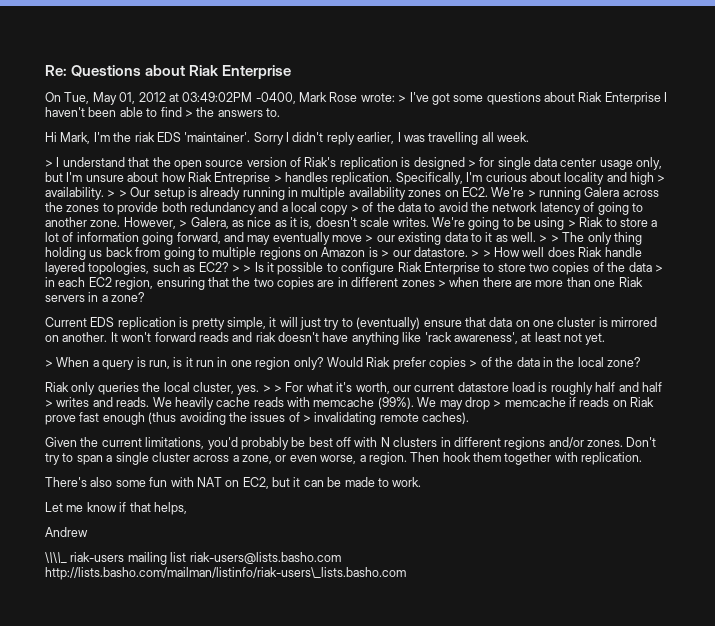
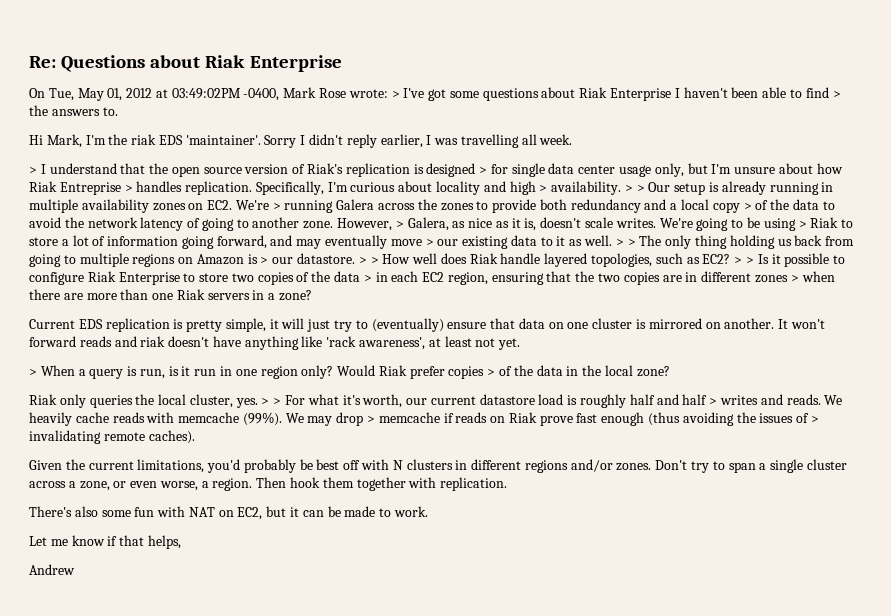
- \\\\_ riak-users mailing list riak-users@lists.basho.com http://lists.basho.com/mailman/listinfo/riak-users\_lists.basho.com

